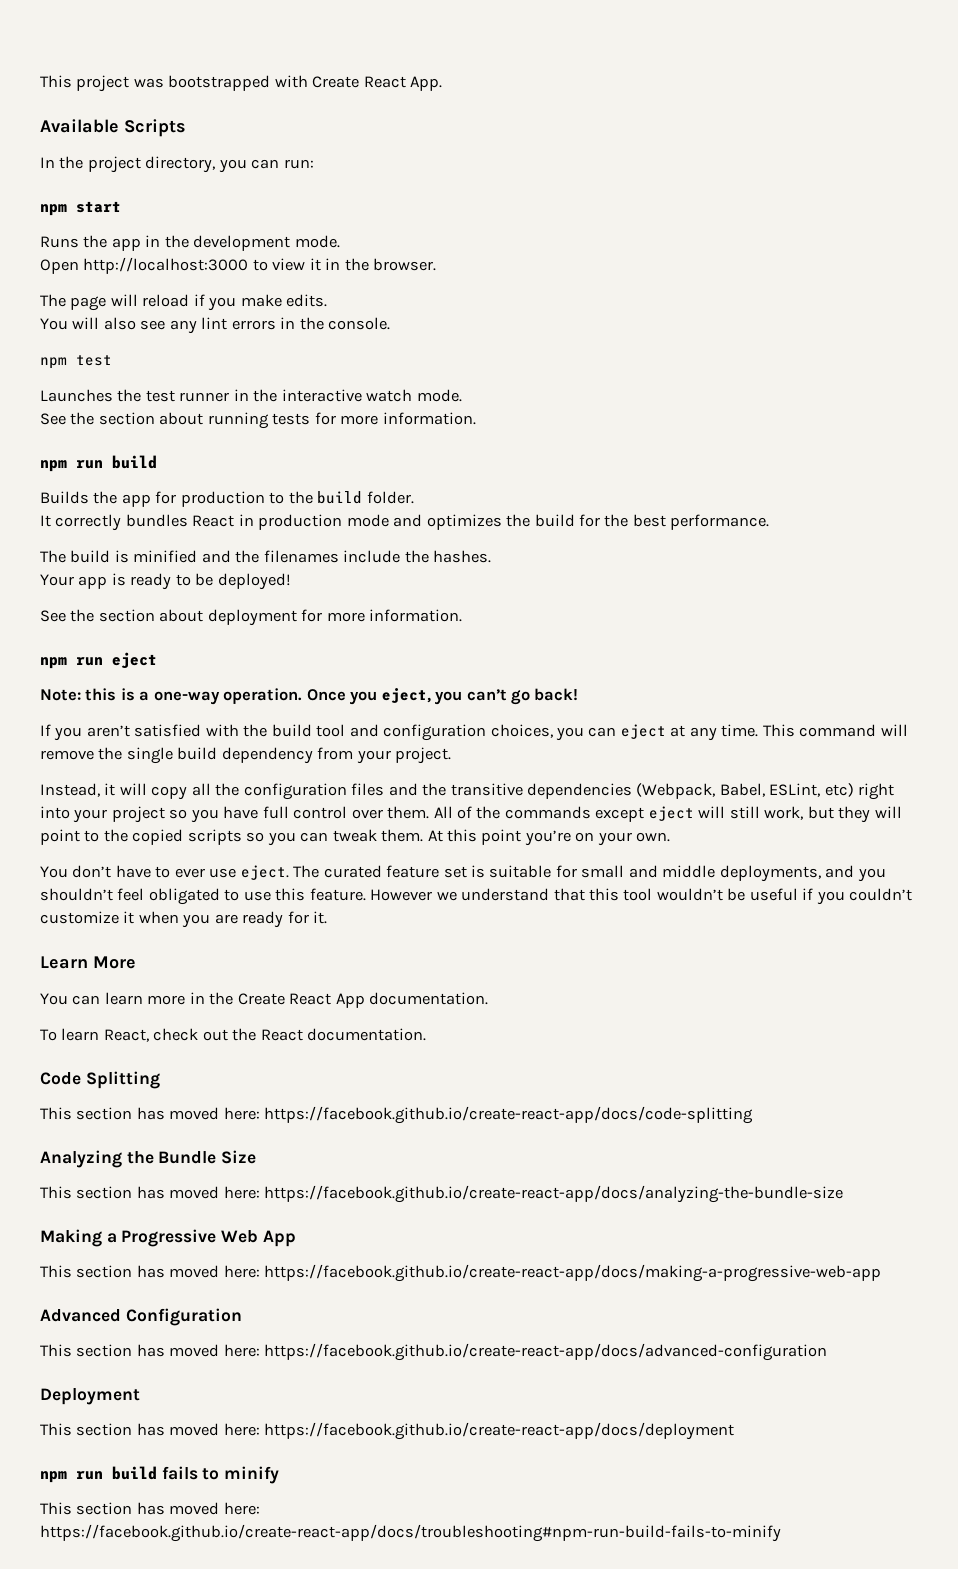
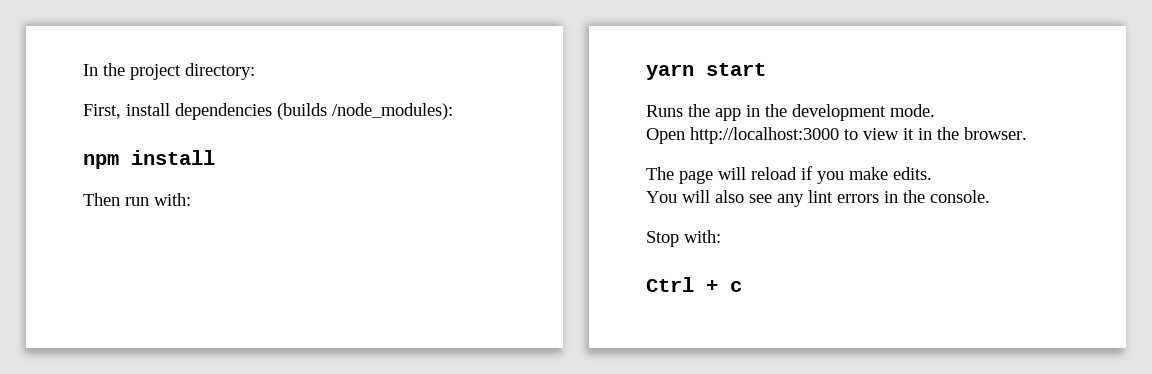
- This project was bootstrapped with Create React App.
- Available Scripts
- In the project directory, you can run:
- npm start
+ In the project directory:
+ First, install dependencies (builds /node_modules):
+ npm install
+ Then run with:
+ yarn start
- npm test
- Launches the test runner in the interactive watch mode.
- See the section about running tests for more information.
- npm run build
- Builds the app for production to the build folder.
- It correctly bundles React in production mode and optimizes the build for the best performance.
- The build is minified and the filenames include the hashes.
- Your app is ready to be deployed!
- See the section about deployment for more information.
- npm run eject
- Note: this is a one-way operation. Once you eject, you can’t go back!
- If you aren’t satisfied with the build tool and configuration choices, you can eject at any time. This command will remove the single build dependency from your project.
- Instead, it will copy all the configuration files and the transitive dependencies (Webpack, Babel, ESLint, etc) right into your project so you have full control over them. All of the commands except eject will still work, but they will point to the copied scripts so you can tweak them. At this point you’re on your own.
- You don’t have to ever use eject. The curated feature set is suitable for small and middle deployments, and you shouldn’t feel obligated to use this feature. However we understand that this tool wouldn’t be useful if you couldn’t customize it when you are ready for it.
- Learn More
- You can learn more in the Create React App documentation.
- To learn React, check out the React documentation.
- Code Splitting
- This section has moved here: https://facebook.github.io/create-react-app/docs/code-splitting
- Analyzing the Bundle Size
- This section has moved here: https://facebook.github.io/create-react-app/docs/analyzing-the-bundle-size
- Making a Progressive Web App
- This section has moved here: https://facebook.github.io/create-react-app/docs/making-a-progressive-web-app
- Advanced Configuration
- This section has moved here: https://facebook.github.io/create-react-app/docs/advanced-configuration
- Deployment
- This section has moved here: https://facebook.github.io/create-react-app/docs/deployment
- npm run build fails to minify
- This section has moved here: https://facebook.github.io/create-react-app/docs/troubleshooting#npm-run-build-fails-to-minify
+ Stop with:
+ Ctrl + c

